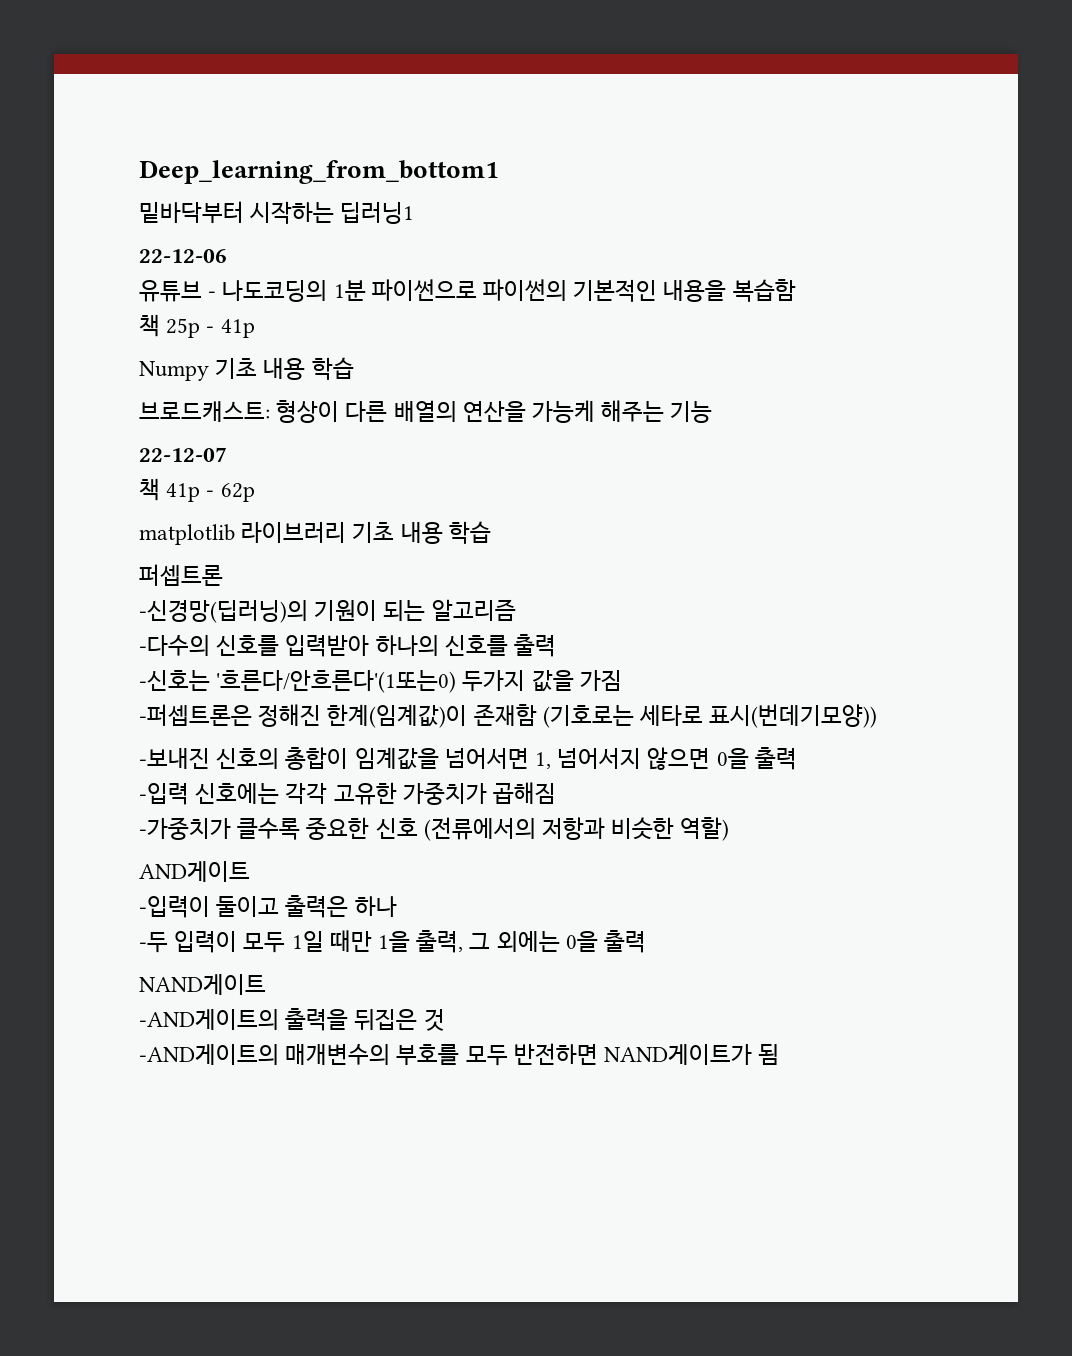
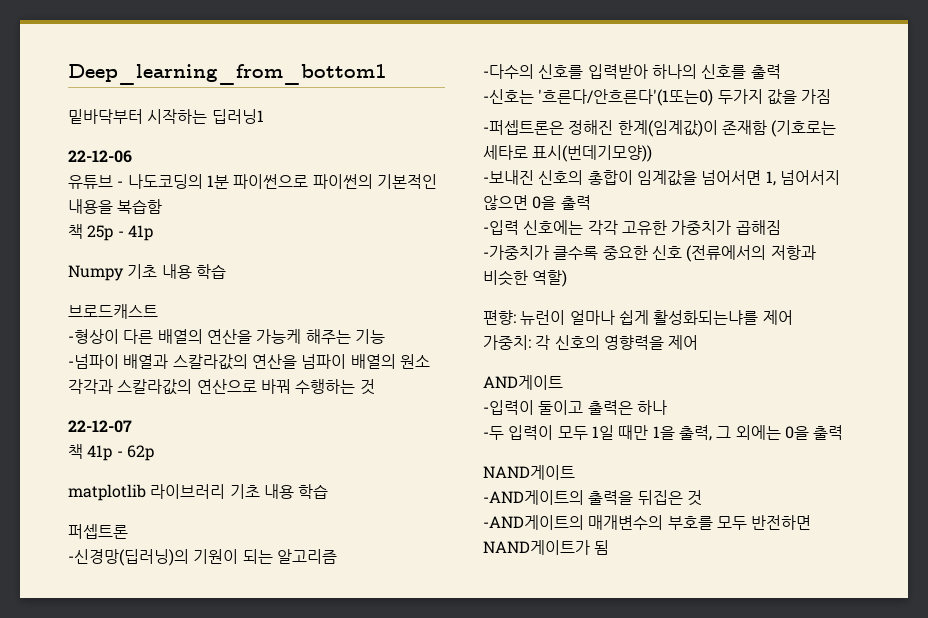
- 브로드캐스트: 형상이 다른 배열의 연산을 가능케 해주는 기능
+ 브로드캐스트
+ -형상이 다른 배열의 연산을 가능케 해주는 기능
+ -넘파이 배열과 스칼라값의 연산을 넘파이 배열의 원소 각각과 스칼라값의 연산으로 바꿔 수행하는 것
+ 편향: 뉴런이 얼마나 쉽게 활성화되는냐를 제어
+ 가중치: 각 신호의 영향력을 제어

